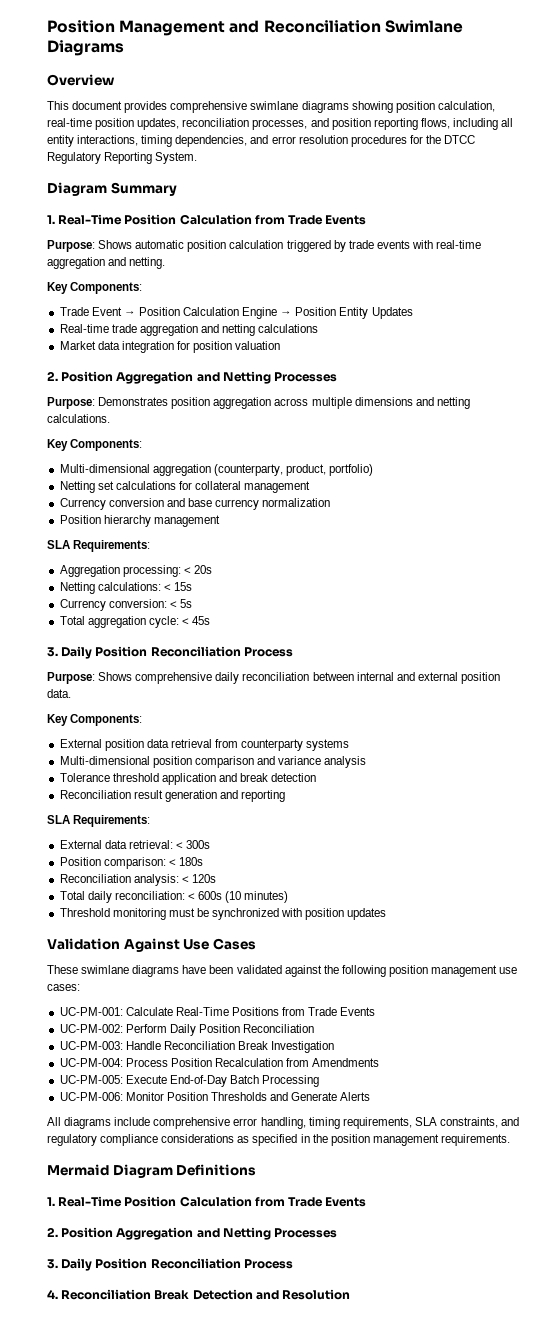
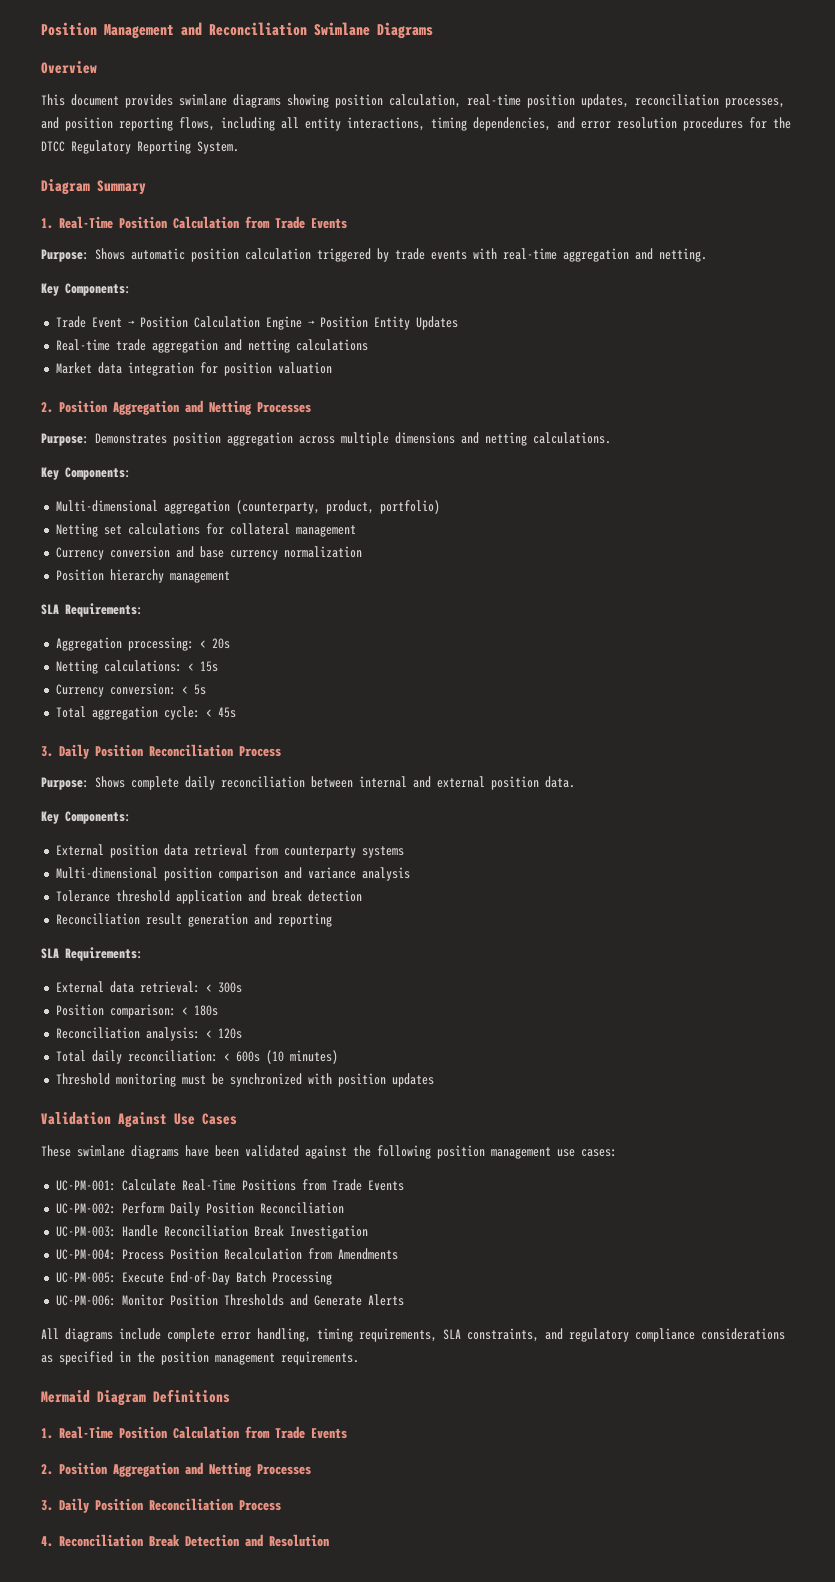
- This document provides comprehensive swimlane diagrams showing position calculation, real-time position updates, reconciliation processes, and position reporting flows, including all entity interactions, timing dependencies, and error resolution procedures for the DTCC Regulatory Reporting System.
+ This document provides swimlane diagrams showing position calculation, real-time position updates, reconciliation processes, and position reporting flows, including all entity interactions, timing dependencies, and error resolution procedures for the DTCC Regulatory Reporting System.
- Purpose: Shows comprehensive daily reconciliation between internal and external position data.
+ Purpose: Shows complete daily reconciliation between internal and external position data.
- All diagrams include comprehensive error handling, timing requirements, SLA constraints, and regulatory compliance considerations as specified in the position management requirements.
+ All diagrams include complete error handling, timing requirements, SLA constraints, and regulatory compliance considerations as specified in the position management requirements.

